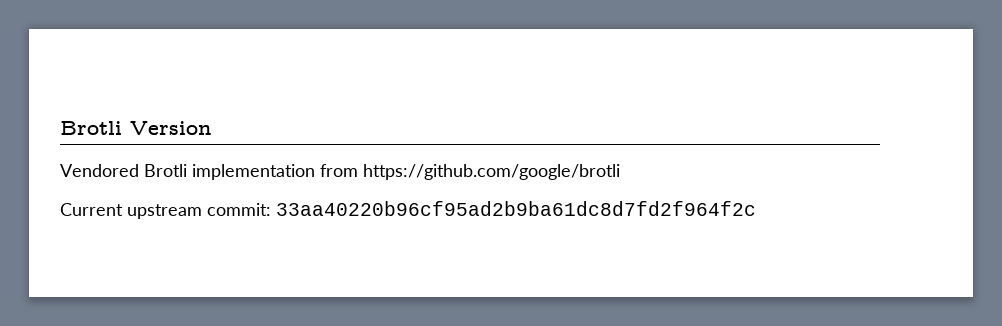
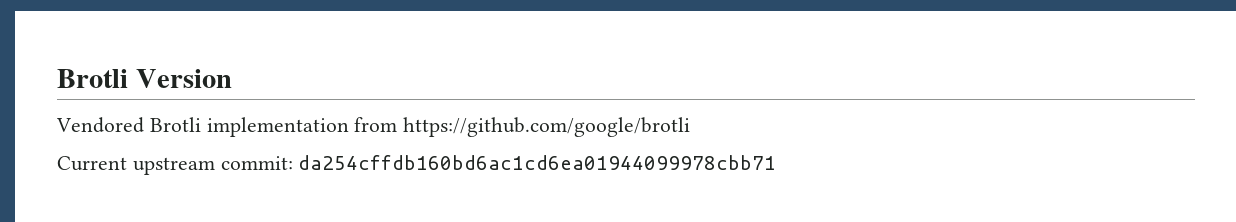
- Current upstream commit: 33aa40220b96cf95ad2b9ba61dc8d7fd2f964f2c
+ Current upstream commit: da254cffdb160bd6ac1cd6ea01944099978cbb71

